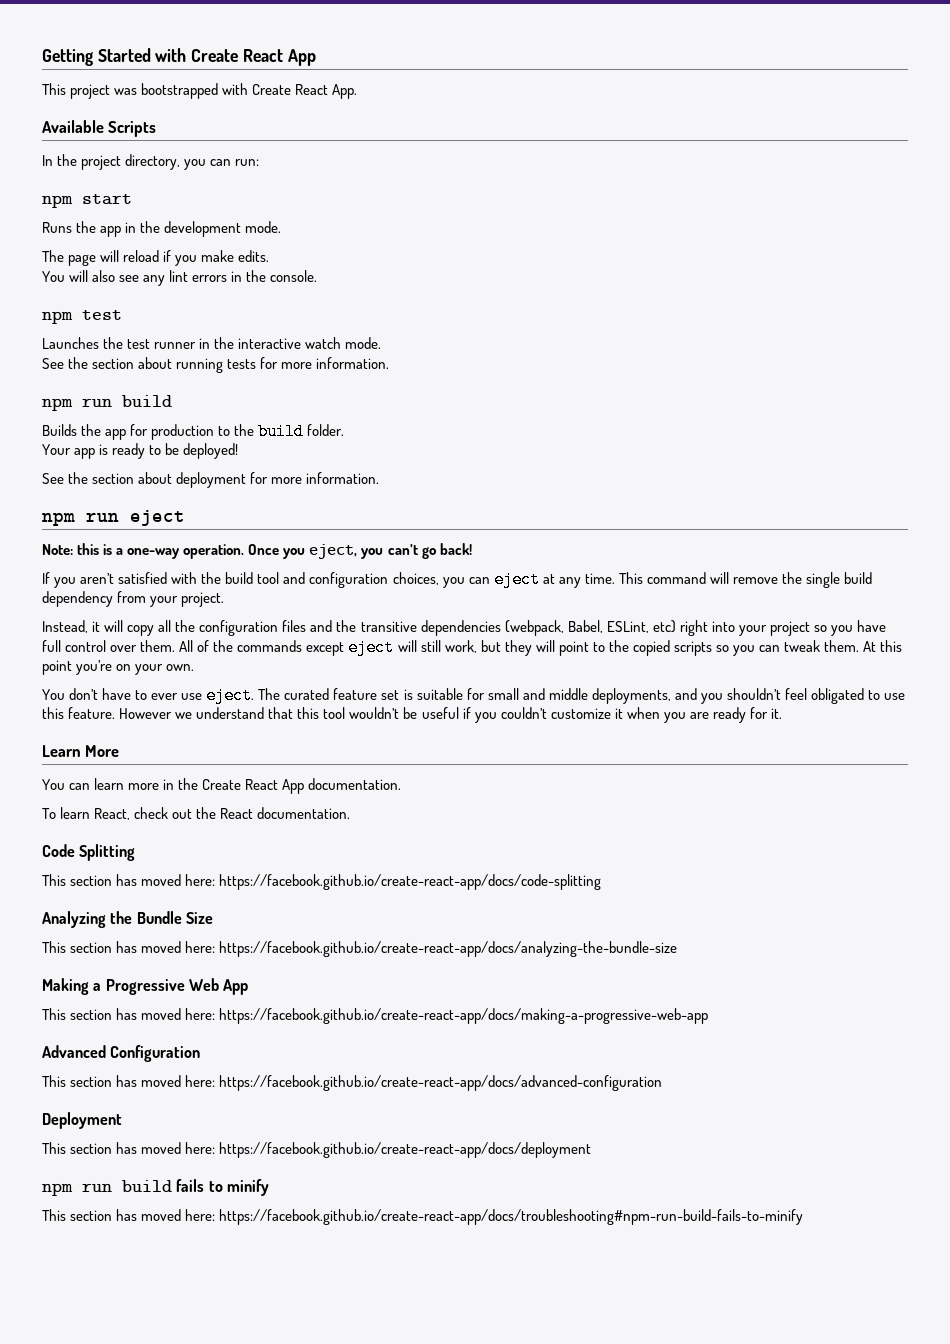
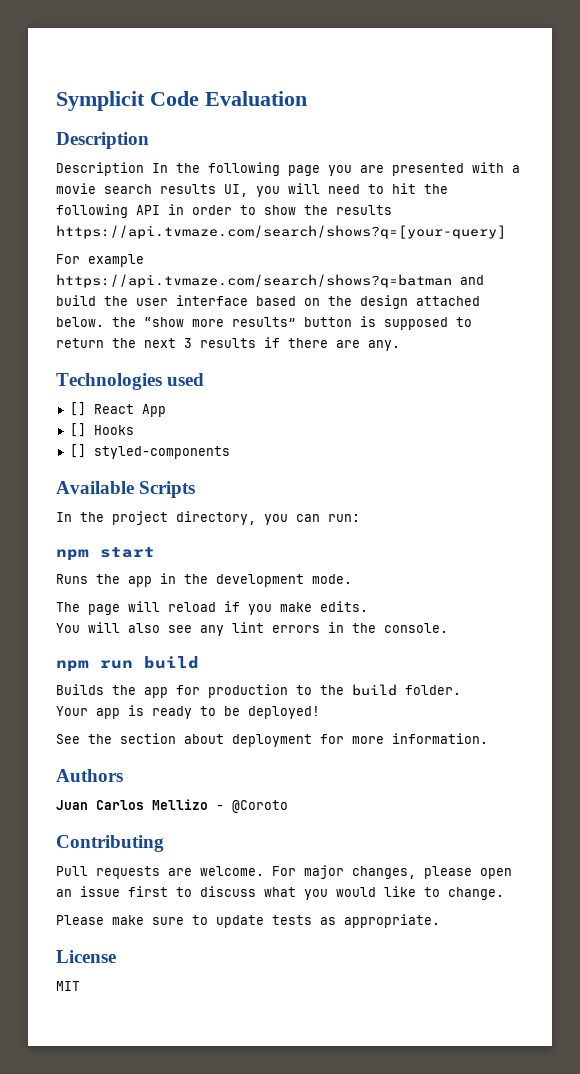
- Getting Started with Create React App
- This project was bootstrapped with Create React App.
+ Symplicit Code Evaluation
+ Description
+ Description In the following page you are presented with a movie search results UI, you will need to hit the following API in order to show the results https://api.tvmaze.com/search/shows?q=[your-query]
+ For example https://api.tvmaze.com/search/shows?q=batman and build the user interface based on the design attached below. the “show more results” button is supposed to return the next 3 results if there are any.
+ Technologies used
+ [] React App
+ [] Hooks
+ [] styled-components
- npm test
- Launches the test runner in the interactive watch mode.
- See the section about running tests for more information.
- npm run eject
- Note: this is a one-way operation. Once you eject, you can’t go back!
- If you aren’t satisfied with the build tool and configuration choices, you can eject at any time. This command will remove the single build dependency from your project.
- Instead, it will copy all the configuration files and the transitive dependencies (webpack, Babel, ESLint, etc) right into your project so you have full control over them. All of the commands except eject will still work, but they will point to the copied scripts so you can tweak them. At this point you’re on your own.
- You don’t have to ever use eject. The curated feature set is suitable for small and middle deployments, and you shouldn’t feel obligated to use this feature. However we understand that this tool wouldn’t be useful if you couldn’t customize it when you are ready for it.
- Learn More
- You can learn more in the Create React App documentation.
- To learn React, check out the React documentation.
- Code Splitting
- This section has moved here: https://facebook.github.io/create-react-app/docs/code-splitting
- Analyzing the Bundle Size
- This section has moved here: https://facebook.github.io/create-react-app/docs/analyzing-the-bundle-size
- Making a Progressive Web App
- This section has moved here: https://facebook.github.io/create-react-app/docs/making-a-progressive-web-app
- Advanced Configuration
- This section has moved here: https://facebook.github.io/create-react-app/docs/advanced-configuration
- Deployment
- This section has moved here: https://facebook.github.io/create-react-app/docs/deployment
- npm run build fails to minify
- This section has moved here: https://facebook.github.io/create-react-app/docs/troubleshooting#npm-run-build-fails-to-minify
+ Authors
+ Juan Carlos Mellizo - @Coroto
+ Contributing
+ Pull requests are welcome. For major changes, please open an issue first to discuss what you would like to change.
+ Please make sure to update tests as appropriate.
+ License
+ MIT

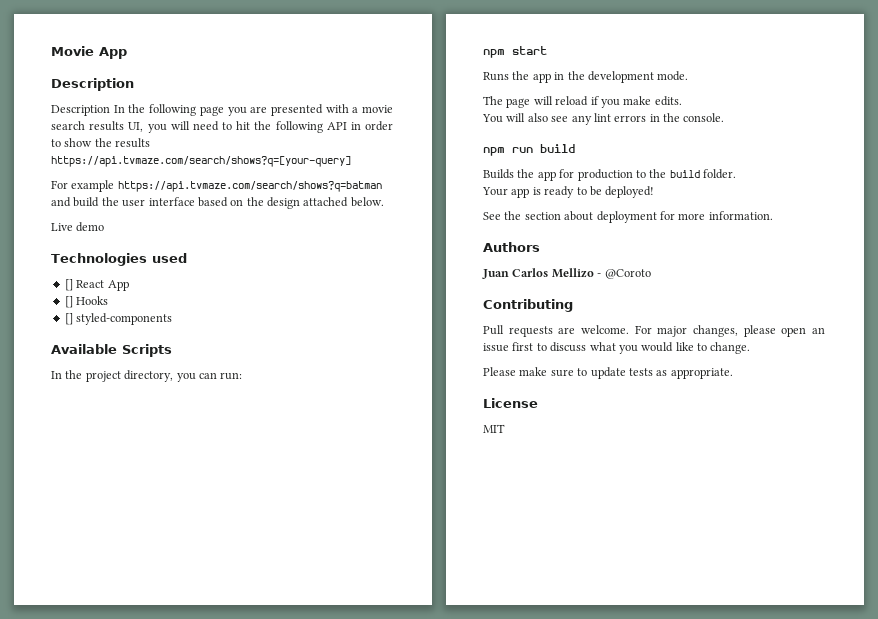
- Symplicit Code Evaluation
+ Movie App
- For example https://api.tvmaze.com/search/shows?q=batman and build the user interface based on the design attached below. the “show more results” button is supposed to return the next 3 results if there are any.
+ For example https://api.tvmaze.com/search/shows?q=batman and build the user interface based on the design attached below.
+ Live demo

